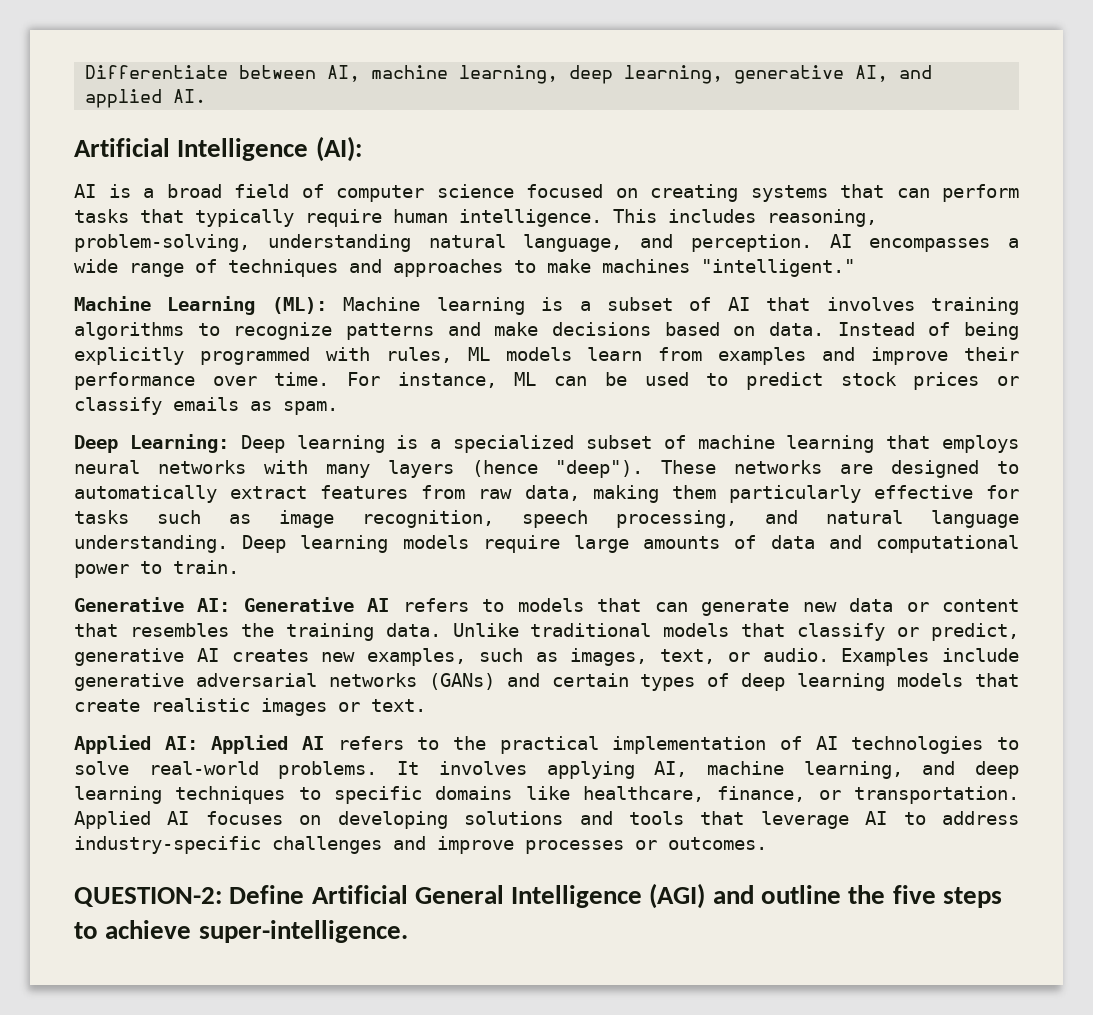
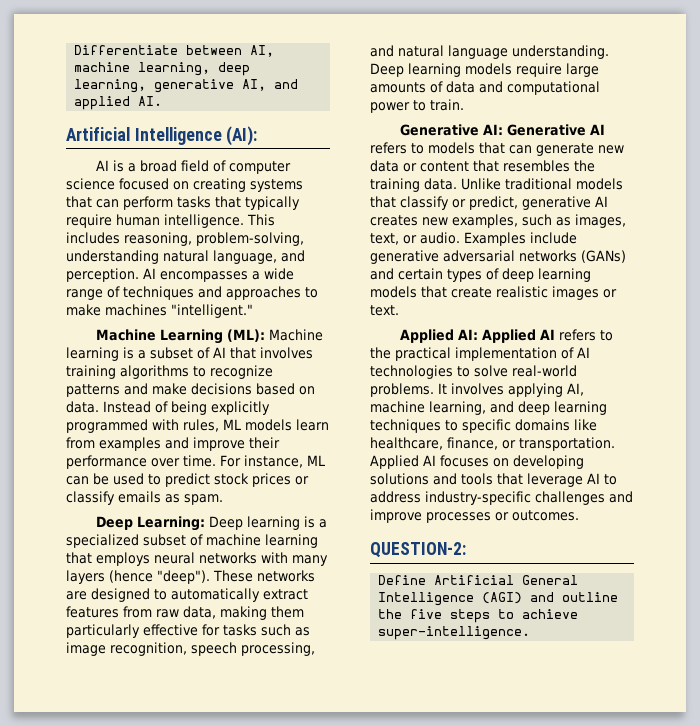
- QUESTION-2: Define Artificial General Intelligence (AGI) and outline the five steps to achieve super-intelligence.
+ QUESTION-2:
+ Define Artificial General Intelligence (AGI) and outline the five steps to achieve super-intelligence.

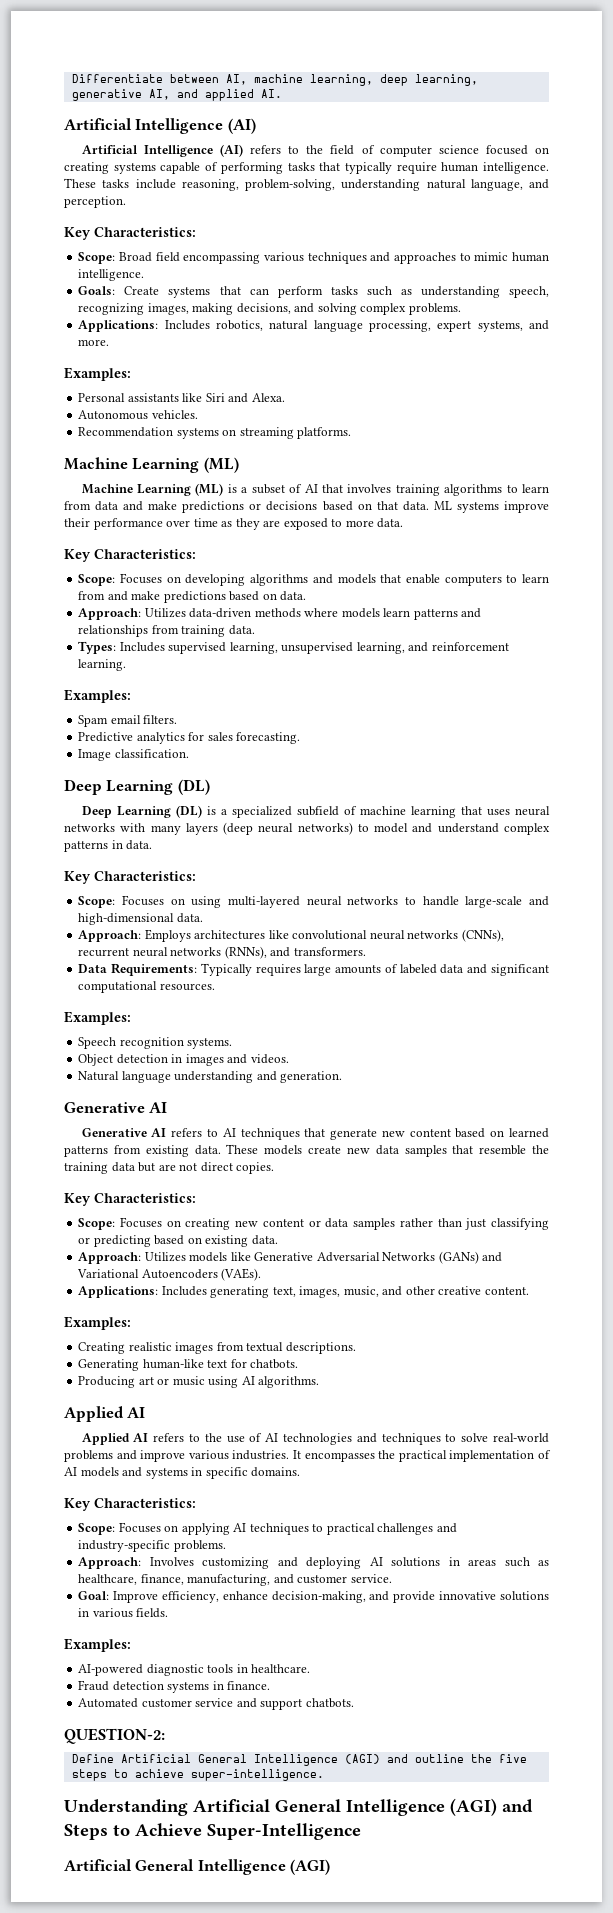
  Differentiate between AI, machine learning, deep learning, generative AI, and applied AI.
- Artificial Intelligence (AI):
- AI is a broad field of computer science focused on creating systems that can perform tasks that typically require human intelligence.
+ Artificial Intelligence (AI)
+ Artificial Intelligence (AI) refers to the field of computer science focused on creating systems capable of performing tasks that typically require human intelligence.
- This includes reasoning, problem-solving, understanding natural language, and perception. AI encompasses a wide range of techniques and approaches to make machines "intelligent."
- Machine Learning (ML): Machine learning is a subset of AI that involves training algorithms to recognize patterns and make decisions based on data. Instead of being explicitly programmed with rules, ML models learn from examples and improve their performance over time. For instance, ML can be used to predict stock prices or classify emails as spam.
- Deep Learning: Deep learning is a specialized subset of machine learning that employs neural networks with many layers (hence "deep"). These networks are designed to automatically extract features from raw data, making them particularly effective for tasks such as image recognition, speech processing, and natural language understanding. Deep learning models require large amounts of data and computational power to train.
- Generative AI: Generative AI refers to models that can generate new data or content that resembles the training data. Unlike traditional models that classify or predict, generative AI creates new examples, such as images, text, or audio. Examples include generative adversarial networks (GANs) and certain types of deep learning models that create realistic images or text.
- Applied AI: Applied AI refers to the practical implementation of AI technologies to solve real-world problems. It involves applying AI, machine learning, and deep learning techniques to specific domains like healthcare, finance, or transportation. Applied AI focuses on developing solutions and tools that leverage AI to address industry-specific challenges and improve processes or outcomes.
+ These tasks include reasoning, problem-solving, understanding natural language, and perception.
+ Key Characteristics:
+ Scope: Broad field encompassing various techniques and approaches to mimic human intelligence.
+ Goals: Create systems that can perform tasks such as understanding speech, recognizing images, making decisions, and solving complex problems.
+ Applications: Includes robotics, natural language processing, expert systems, and more.
+ Examples:
+ Personal assistants like Siri and Alexa.
+ Autonomous vehicles.
+ Recommendation systems on streaming platforms.
+ Machine Learning (ML)
+ Machine Learning (ML) is a subset of AI that involves training algorithms to learn from data and make predictions or decisions based on that data. ML systems improve their performance over time as they are exposed to more data.
+ Key Characteristics:
+ Scope: Focuses on developing algorithms and models that enable computers to learn from and make predictions based on data.
+ Approach: Utilizes data-driven methods where models learn patterns and relationships from training data.
+ Types: Includes supervised learning, unsupervised learning, and reinforcement learning.
+ Examples:
+ Spam email filters.
+ Predictive analytics for sales forecasting.
+ Image classification.
+ Deep Learning (DL)
+ Deep Learning (DL) is a specialized subfield of machine learning that uses neural networks with many layers (deep neural networks) to model and understand complex patterns in data.
+ Key Characteristics:
+ Scope: Focuses on using multi-layered neural networks to handle large-scale and high-dimensional data.
+ Approach: Employs architectures like convolutional neural networks (CNNs), recurrent neural networks (RNNs), and transformers.
+ Data Requirements: Typically requires large amounts of labeled data and significant computational resources.
+ Examples:
+ Speech recognition systems.
+ Object detection in images and videos.
+ Natural language understanding and generation.
+ Generative AI
+ Generative AI refers to AI techniques that generate new content based on learned patterns from existing data. These models create new data samples that resemble the training data but are not direct copies.
+ Key Characteristics:
+ Scope: Focuses on creating new content or data samples rather than just classifying or predicting based on existing data.
+ Approach: Utilizes models like Generative Adversarial Networks (GANs) and Variational Autoencoders (VAEs).
+ Applications: Includes generating text, images, music, and other creative content.
+ Examples:
+ Creating realistic images from textual descriptions.
+ Generating human-like text for chatbots.
+ Producing art or music using AI algorithms.
+ Applied AI
+ Applied AI refers to the use of AI technologies and techniques to solve real-world problems and improve various industries. It encompasses the practical implementation of AI models and systems in specific domains.
+ Key Characteristics:
+ Scope: Focuses on applying AI techniques to practical challenges and industry-specific problems.
+ Approach: Involves customizing and deploying AI solutions in areas such as healthcare, finance, manufacturing, and customer service.
+ Goal: Improve efficiency, enhance decision-making, and provide innovative solutions in various fields.
+ Examples:
+ AI-powered diagnostic tools in healthcare.
+ Fraud detection systems in finance.
+ Automated customer service and support chatbots.
+ Understanding Artificial General Intelligence (AGI) and Steps to Achieve Super-Intelligence
+ Artificial General Intelligence (AGI)

